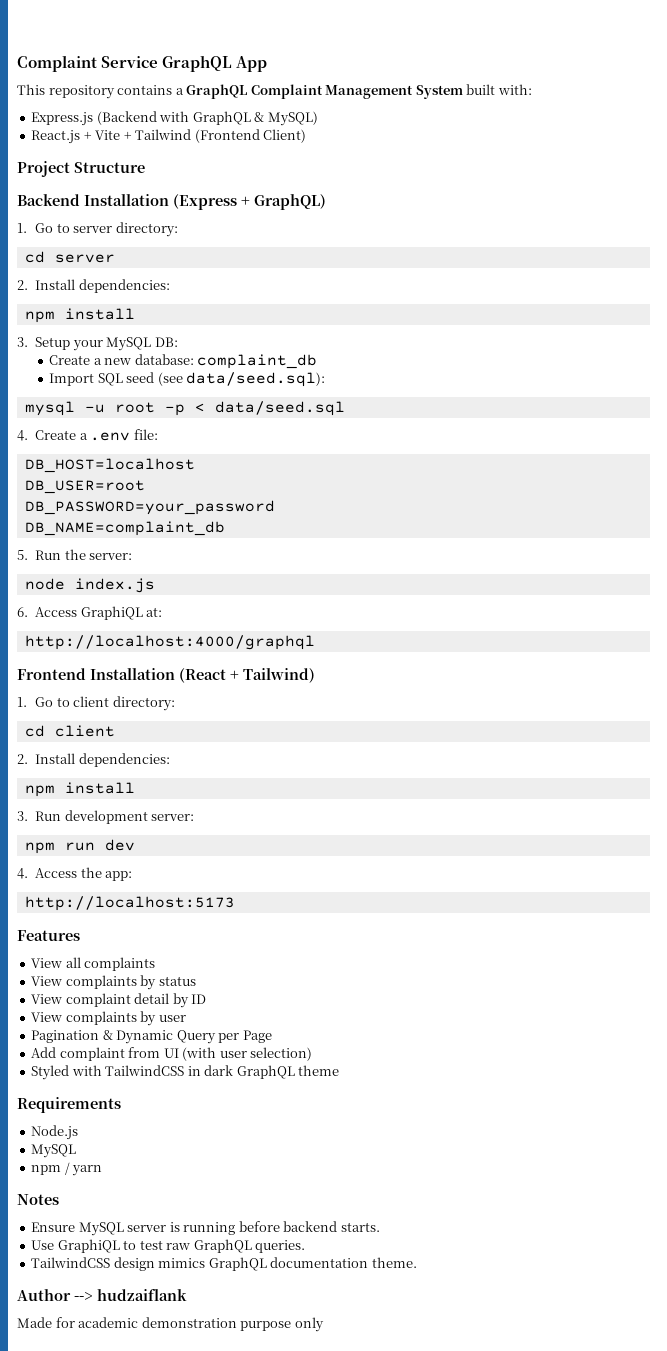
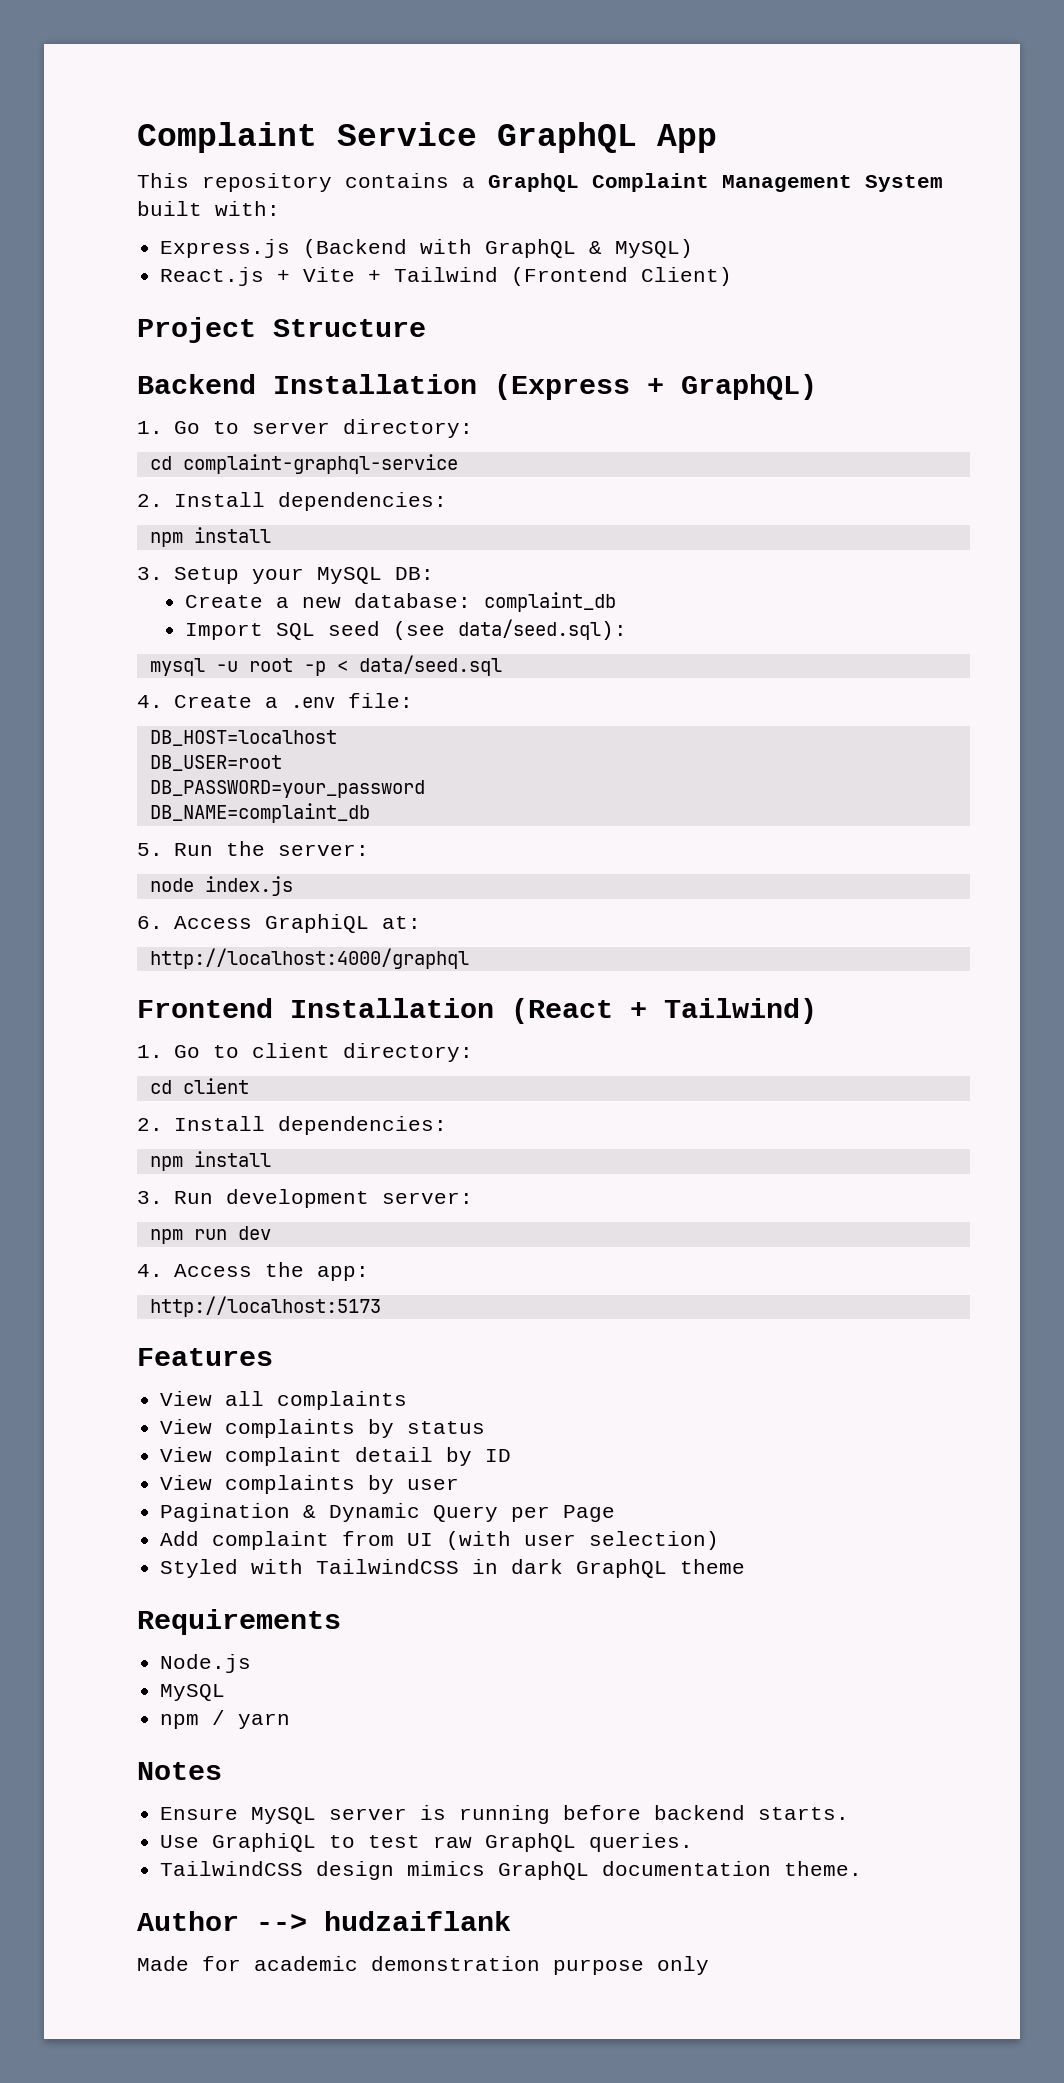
- cd server
+ cd complaint-graphql-service

